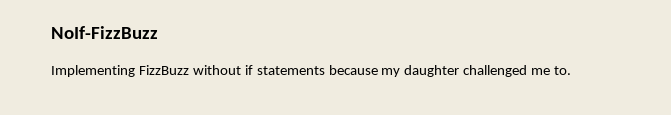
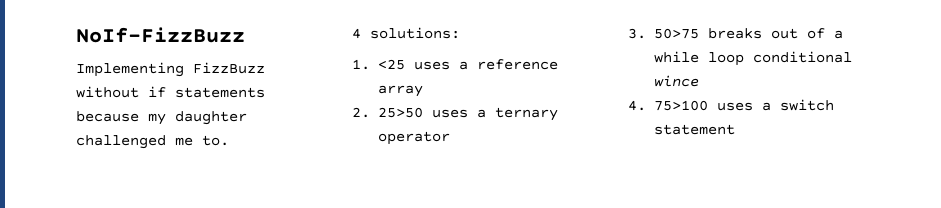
+ 4 solutions:
+ 1. <25 uses a reference array
+ 2. 25>50 uses a ternary operator
+ 3. 50>75 breaks out of a while loop conditional wince
+ 4. 75>100 uses a switch statement

